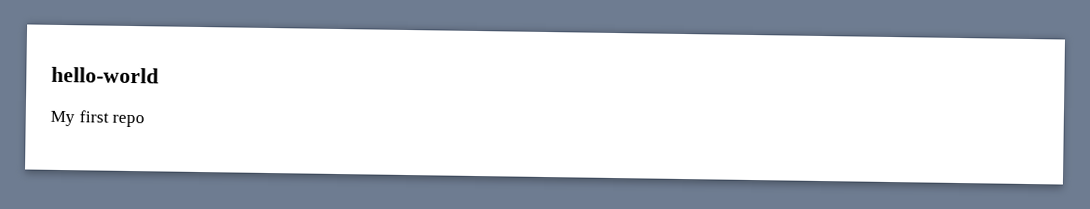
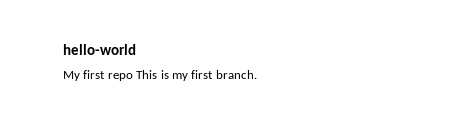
- My first repo
+ My first repo This is my first branch.

